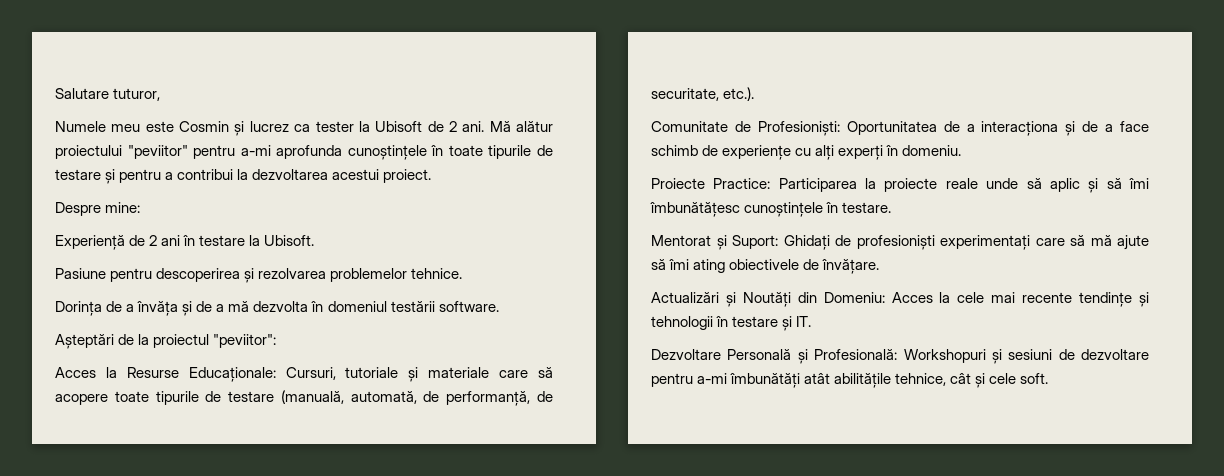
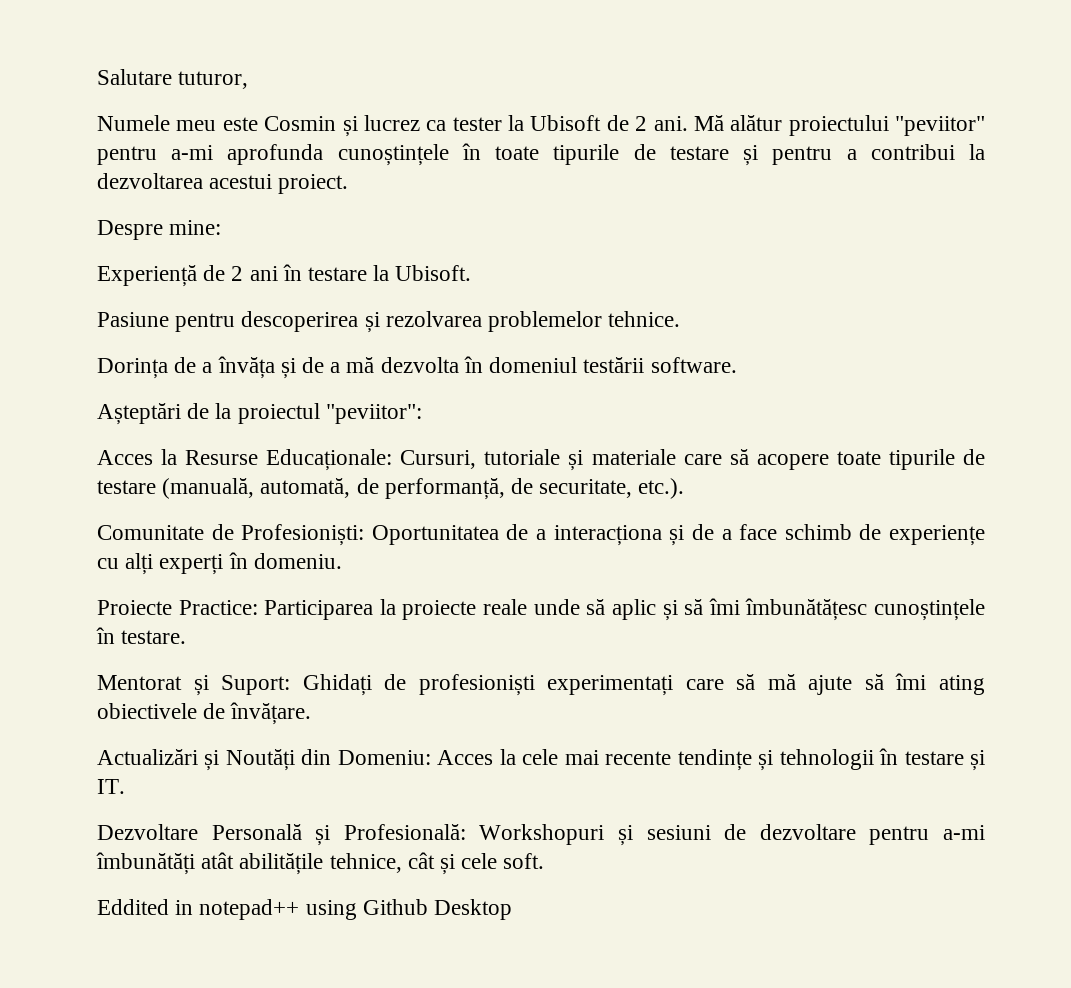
+ Eddited in notepad++ using Github Desktop

